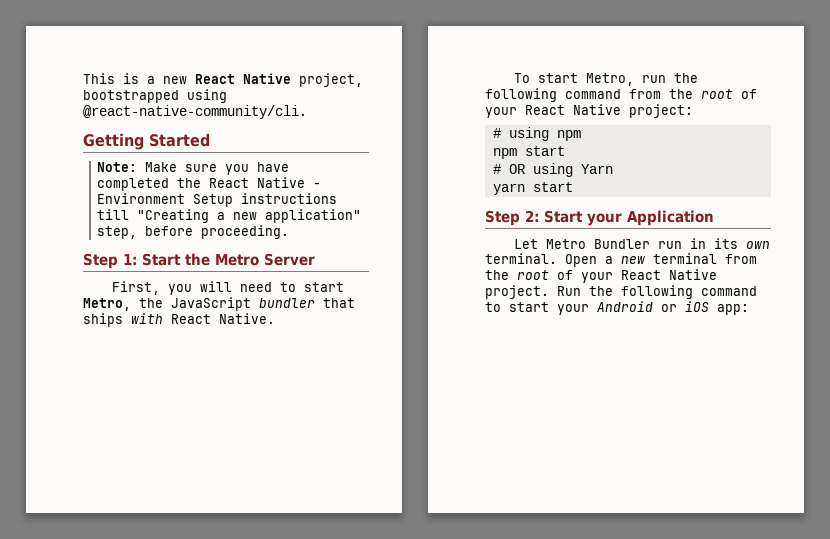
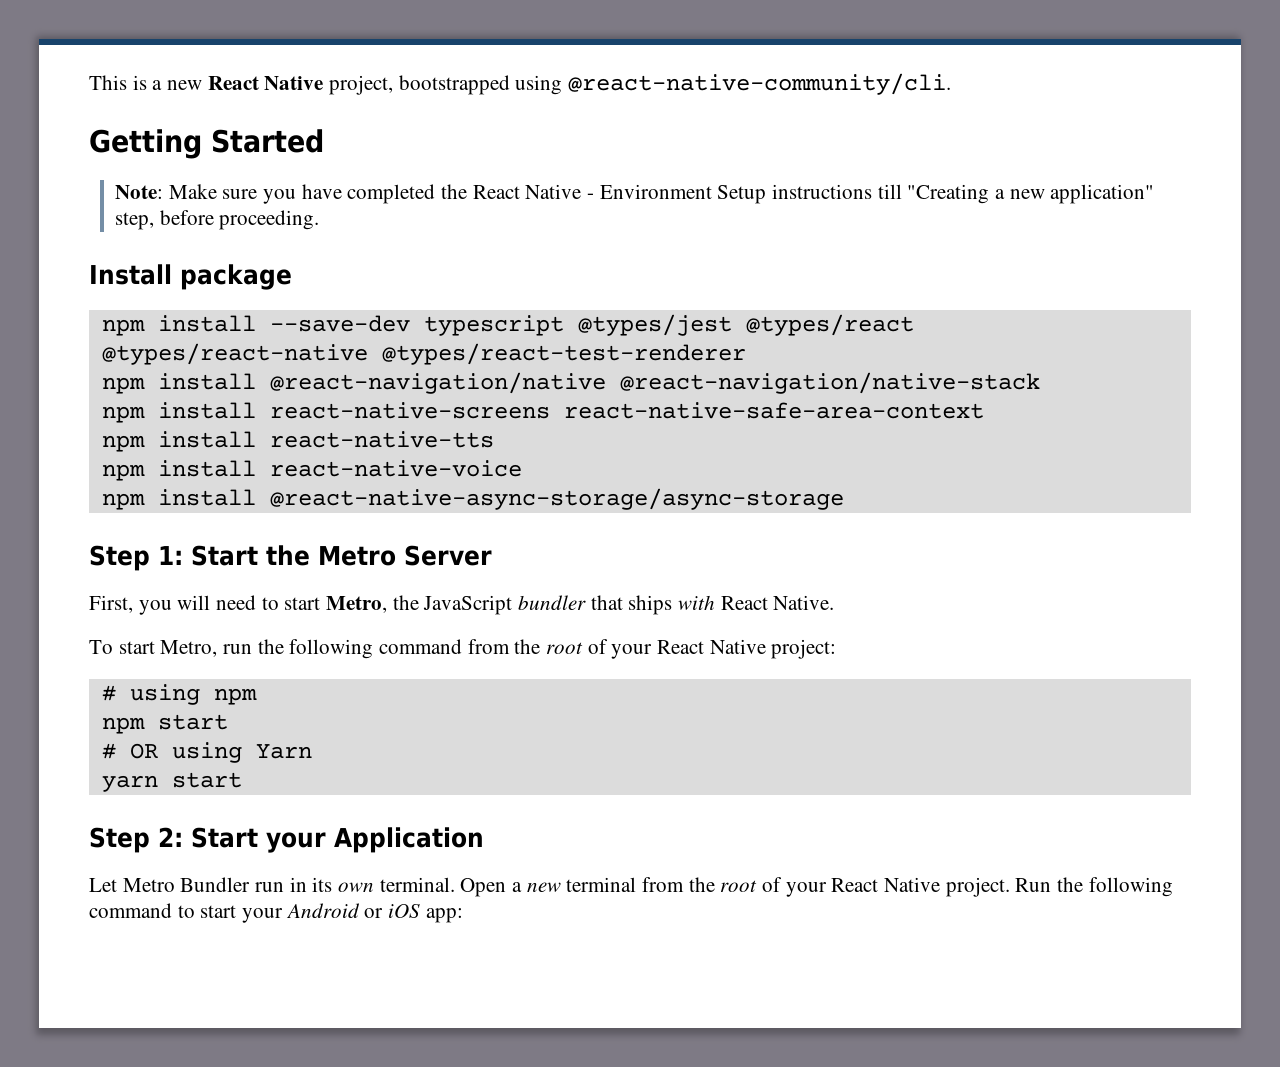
+ Install package
+ npm install --save-dev typescript @types/jest @types/react @types/react-native @types/react-test-renderer
+ npm install @react-navigation/native @react-navigation/native-stack
+ npm install react-native-screens react-native-safe-area-context
+ npm install react-native-tts
+ npm install react-native-voice
+ npm install @react-native-async-storage/async-storage

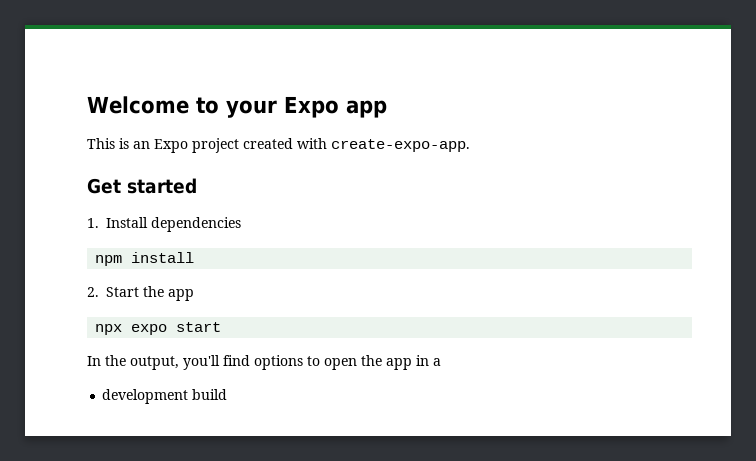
- This is a new React Native project, bootstrapped using @react-native-community/cli.
- Getting Started
- Note: Make sure you have completed the React Native - Environment Setup instructions till "Creating a new application" step, before proceeding.
- Install package
- npm install --save-dev typescript @types/jest @types/react @types/react-native @types/react-test-renderer
- npm install @react-navigation/native @react-navigation/native-stack
- npm install react-native-screens react-native-safe-area-context
- npm install react-native-tts
- npm install react-native-voice
- npm install @react-native-async-storage/async-storage
- Step 1: Start the Metro Server
- First, you will need to start Metro, the JavaScript bundler that ships with React Native.
- To start Metro, run the following command from the root of your React Native project:
- # using npm
- npm start
- # OR using Yarn
- yarn start
- Step 2: Start your Application
- Let Metro Bundler run in its own terminal. Open a new terminal from the root of your React Native project. Run the following command to start your Android or iOS app:
+ Welcome to your Expo app
+ This is an Expo project created with create-expo-app.
+ Get started
+ 1. Install dependencies
+ npm install
+ 2. Start the app
+ npx expo start
+ In the output, you'll find options to open the app in a
+ development build

